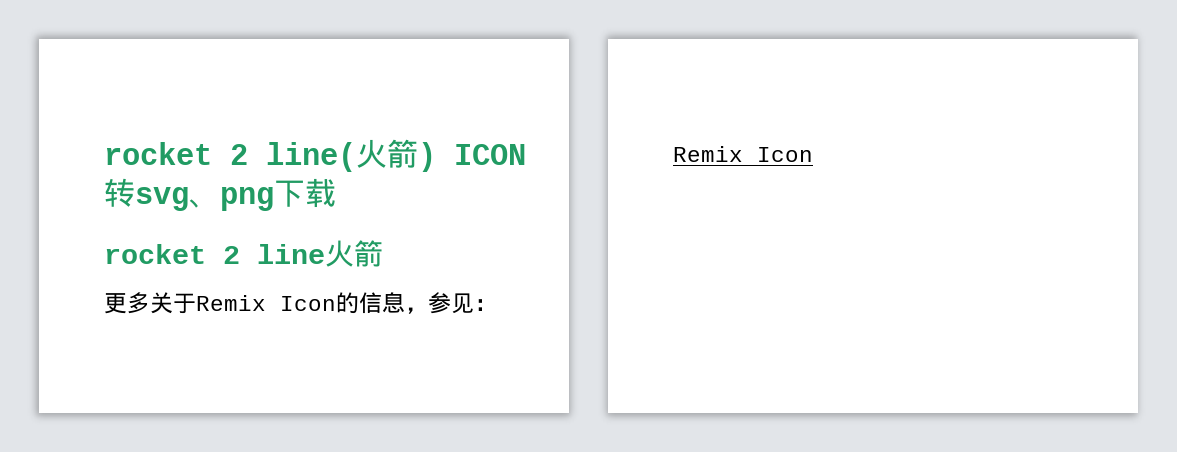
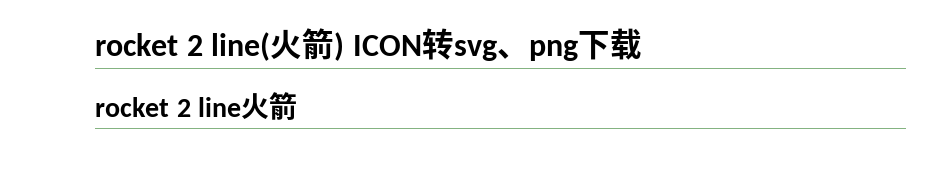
- 更多关于Remix Icon的信息，参见：Remix Icon

